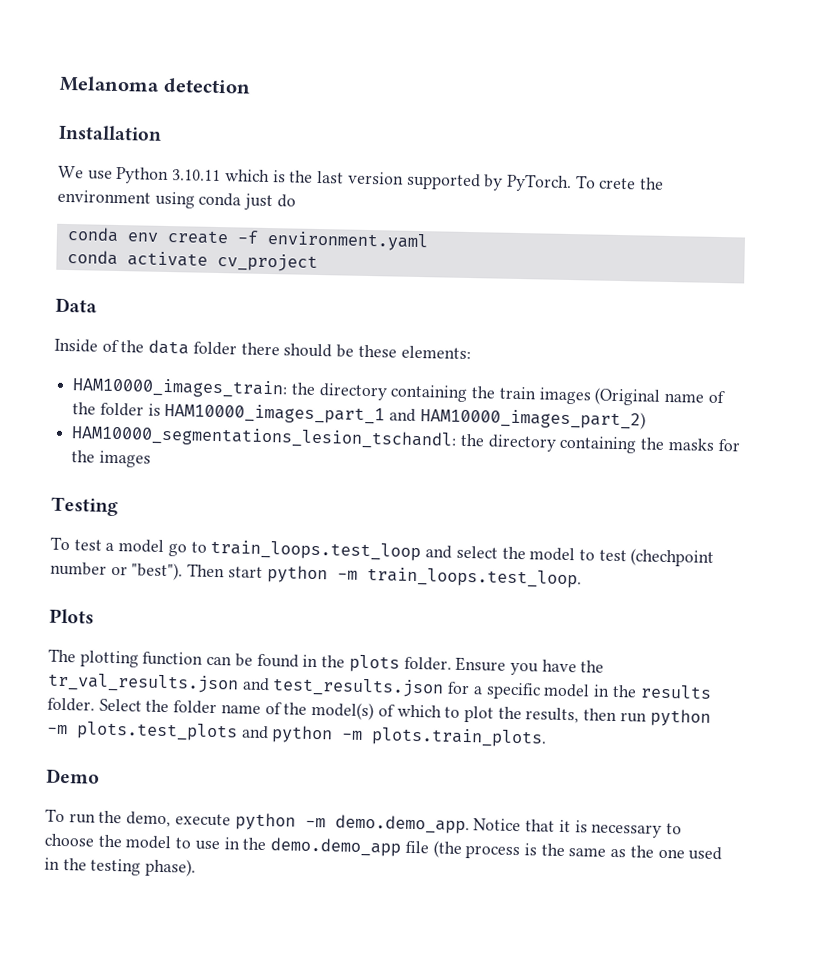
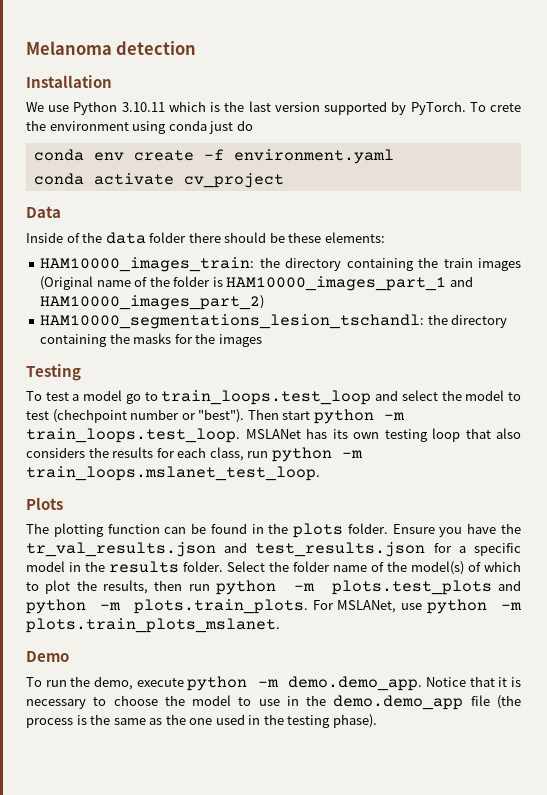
- Then start python -m train_loops.test_loop.
+ Then start python -m train_loops.test_loop. MSLANet has its own testing loop that also considers the results for each class, run python -m train_loops.mslanet_test_loop.
- Select the folder name of the model(s) of which to plot the results, then run python -m plots.test_plots and python -m plots.train_plots.
+ Select the folder name of the model(s) of which to plot the results, then run python -m plots.test_plots and python -m plots.train_plots. For MSLANet, use python -m plots.train_plots_mslanet.

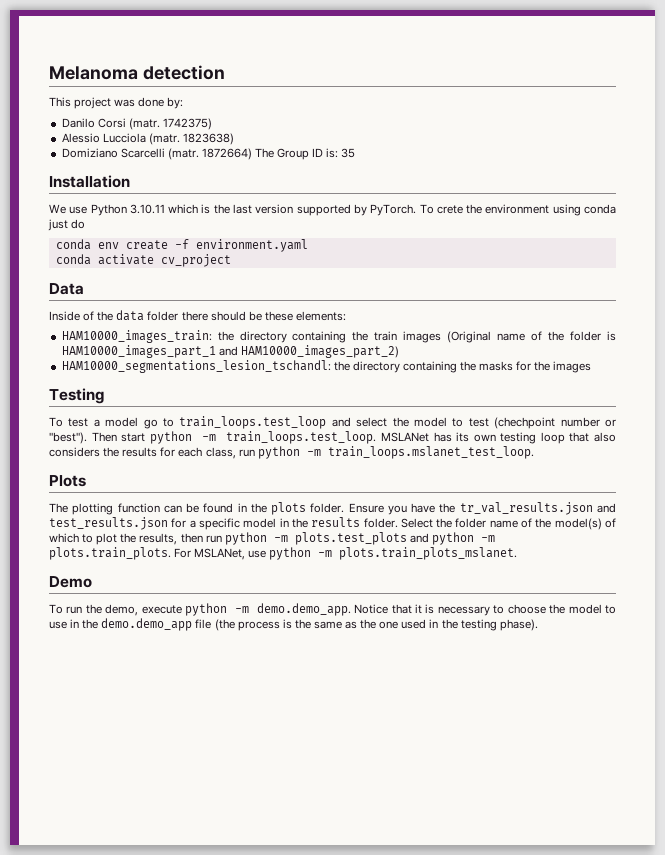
+ This project was done by:
+ Danilo Corsi (matr. 1742375)
+ Alessio Lucciola (matr. 1823638)
+ Domiziano Scarcelli (matr. 1872664) The Group ID is: 35

